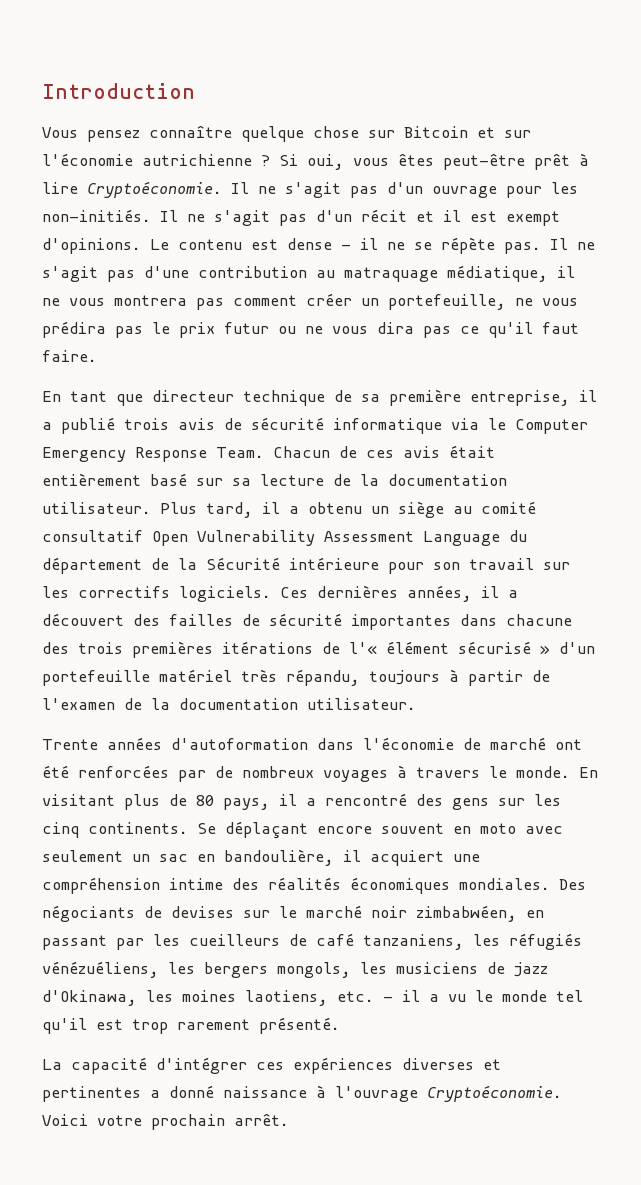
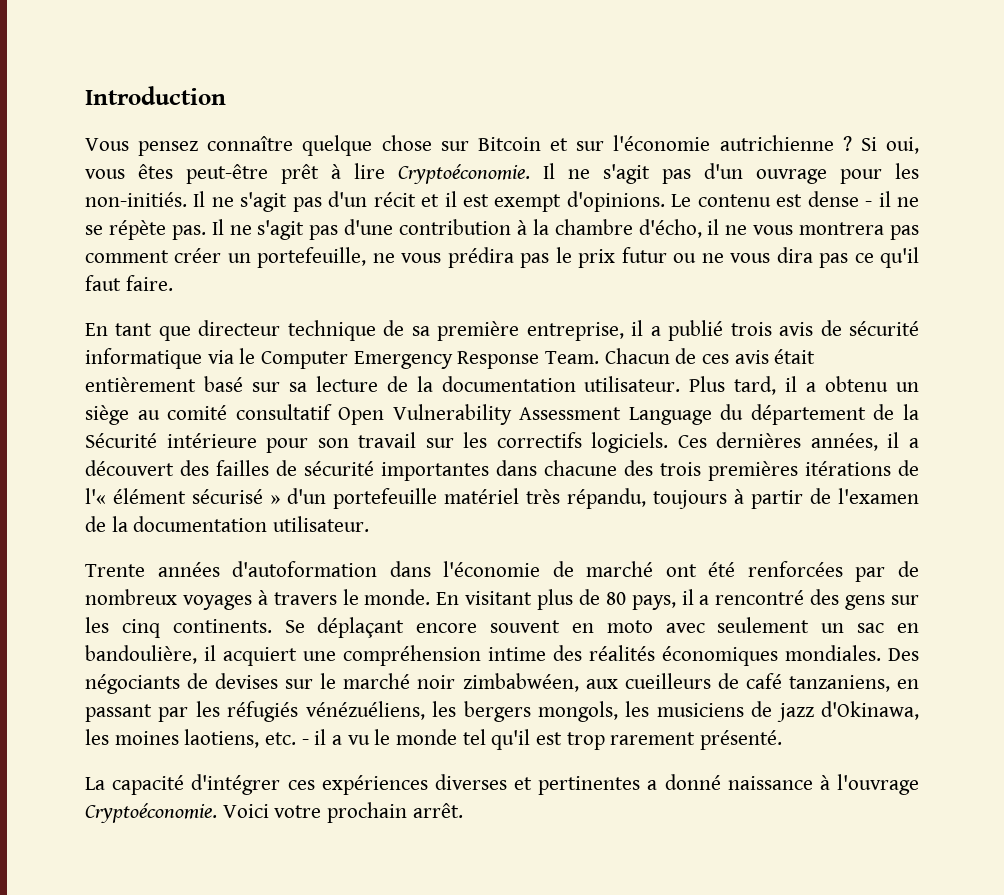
- Il ne s'agit pas d'une contribution au matraquage médiatique, il ne vous montrera pas comment créer un portefeuille, ne vous prédira pas le prix futur ou ne vous dira pas ce qu'il faut faire.
+ Il ne s'agit pas d'une contribution à la chambre d'écho, il ne vous montrera pas comment créer un portefeuille, ne vous prédira pas le prix futur ou ne vous dira pas ce qu'il faut faire.
- Des négociants de devises sur le marché noir zimbabwéen, en passant par les cueilleurs de café tanzaniens, les réfugiés vénézuéliens, les bergers mongols, les musiciens de jazz d'Okinawa, les moines laotiens, etc. - il a vu le monde tel qu'il est trop rarement présenté.
+ Des négociants de devises sur le marché noir zimbabwéen, aux cueilleurs de café tanzaniens, en passant par les réfugiés vénézuéliens, les bergers mongols, les musiciens de jazz d'Okinawa, les moines laotiens, etc. - il a vu le monde tel qu'il est trop rarement présenté.

